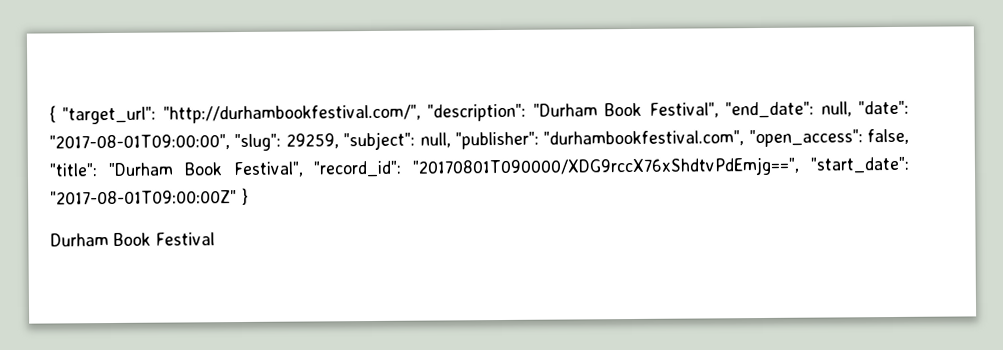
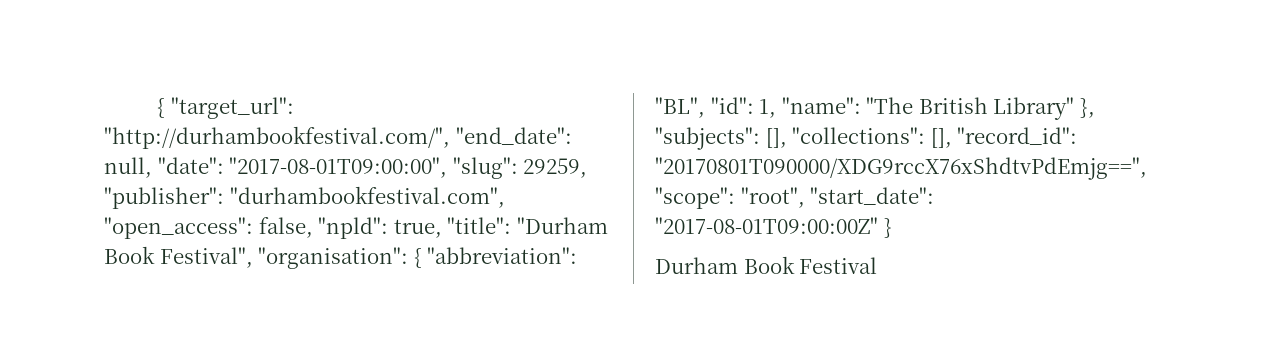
- { "target_url": "http://durhambookfestival.com/", "description": "Durham Book Festival", "end_date": null, "date": "2017-08-01T09:00:00", "slug": 29259, "subject": null, "publisher": "durhambookfestival.com", "open_access": false, "title": "Durham Book Festival", "record_id": "20170801T090000/XDG9rccX76xShdtvPdEmjg==", "start_date": "2017-08-01T09:00:00Z" }
+ { "target_url": "http://durhambookfestival.com/", "end_date": null, "date": "2017-08-01T09:00:00", "slug": 29259, "publisher": "durhambookfestival.com", "open_access": false, "npld": true, "title": "Durham Book Festival", "organisation": { "abbreviation": "BL", "id": 1, "name": "The British Library" }, "subjects": [], "collections": [], "record_id": "20170801T090000/XDG9rccX76xShdtvPdEmjg==", "scope": "root", "start_date": "2017-08-01T09:00:00Z" }

